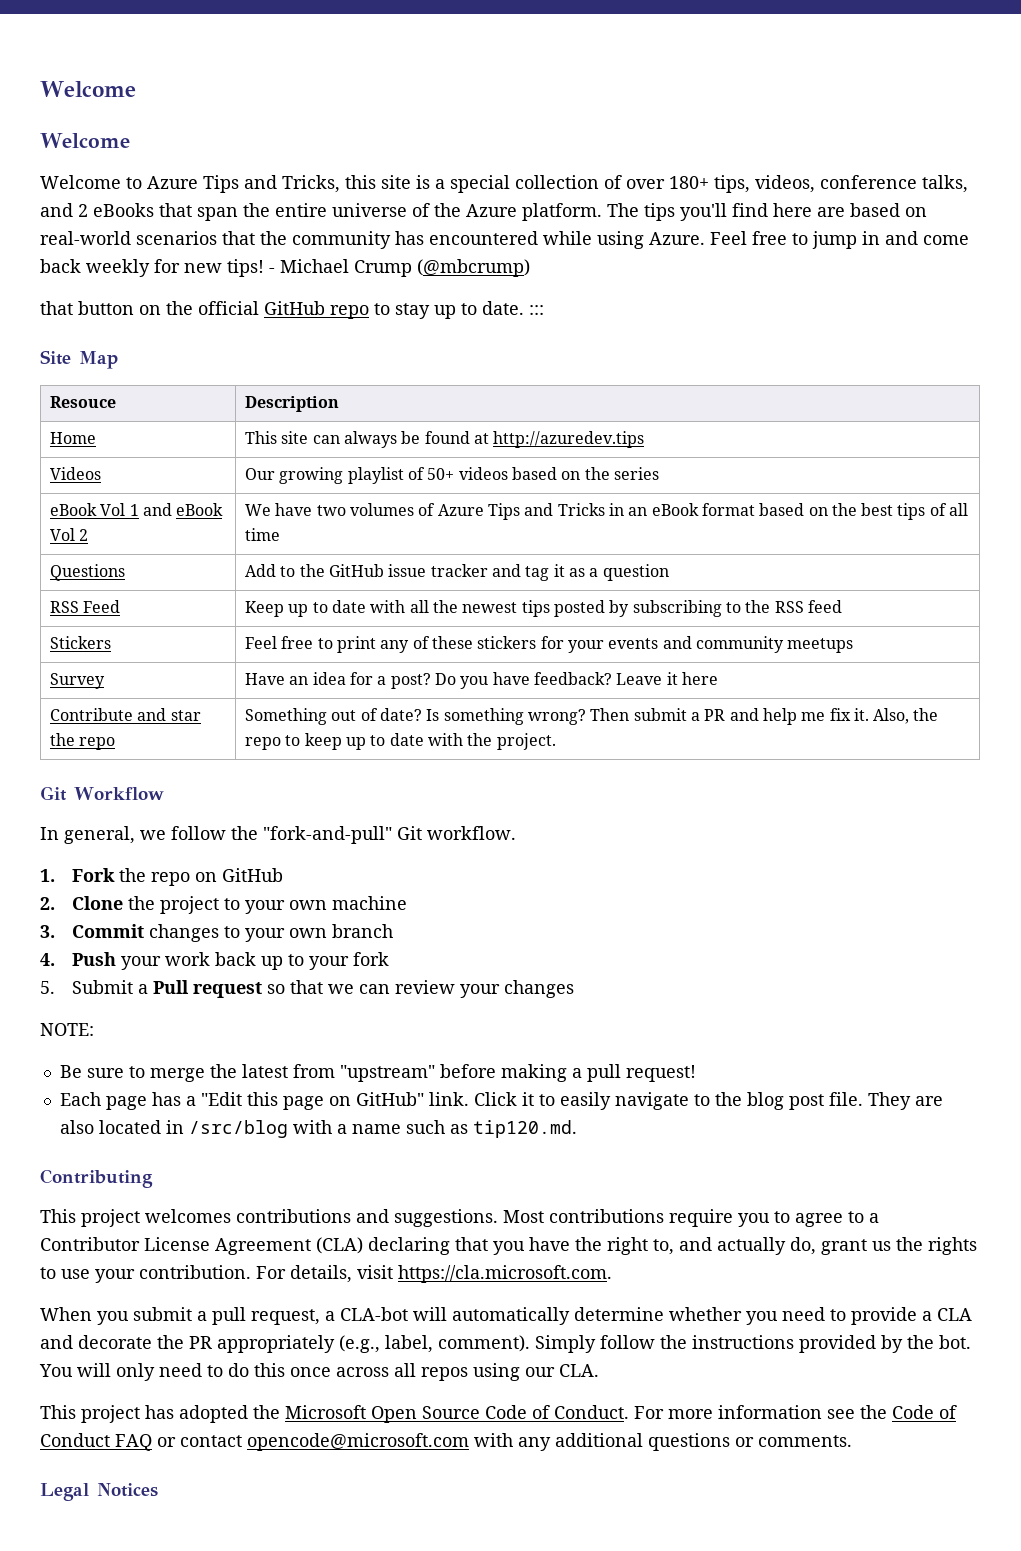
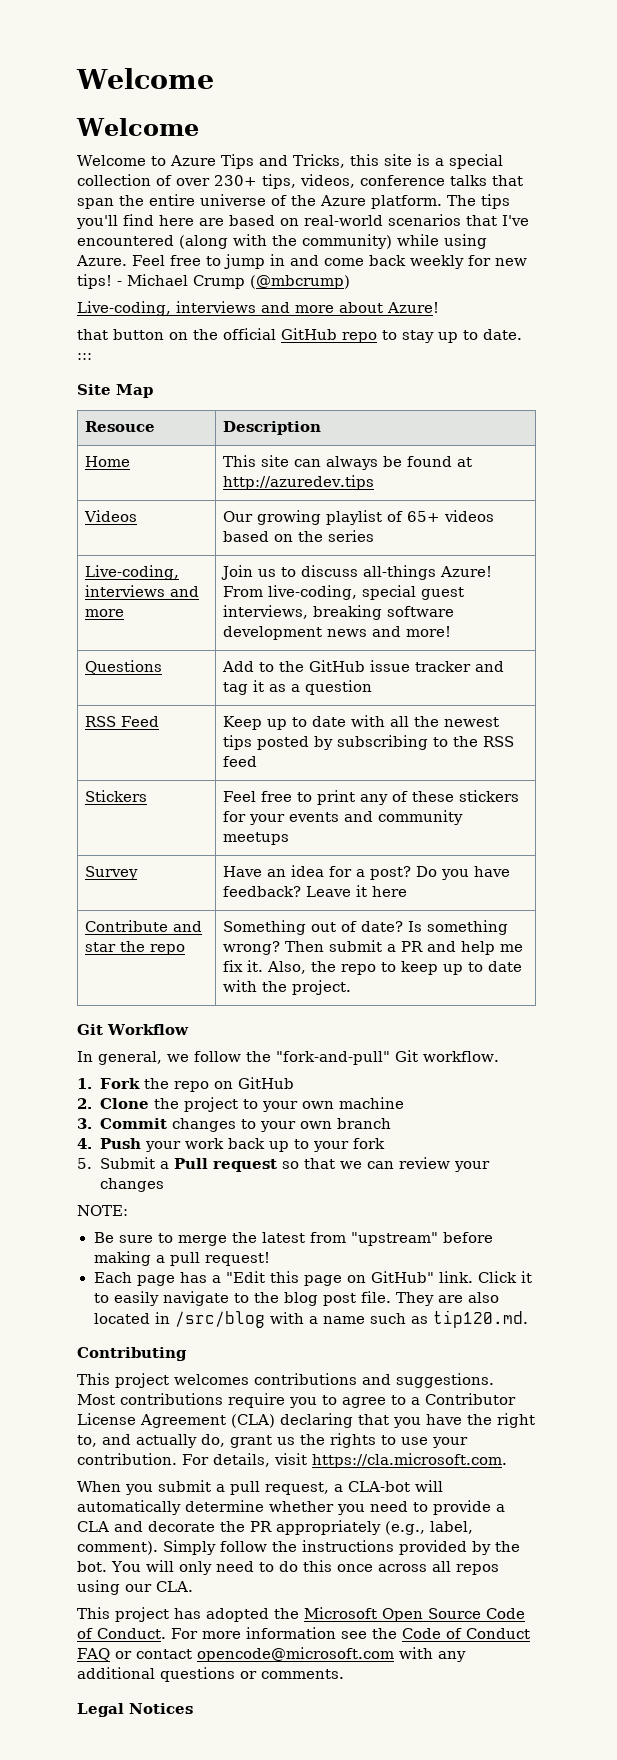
- Welcome to Azure Tips and Tricks, this site is a special collection of over 180+ tips, videos, conference talks, and 2 eBooks that span the entire universe of the Azure platform.
+ Welcome to Azure Tips and Tricks, this site is a special collection of over 230+ tips, videos, conference talks that span the entire universe of the Azure platform.
- The tips you'll find here are based on real-world scenarios that the community has encountered while using Azure.
+ The tips you'll find here are based on real-world scenarios that I've encountered (along with the community) while using Azure.
+ Live-coding, interviews and more about Azure!
- Videos | Our growing playlist of 50+ videos based on the series
+ Videos | Our growing playlist of 65+ videos based on the series
- eBook Vol 1 and eBook Vol 2 | We have two volumes of Azure Tips and Tricks in an eBook format based on the best tips of all time
+ Live-coding, interviews and more | Join us to discuss all-things Azure! From live-coding, special guest interviews, breaking software development news and more!

